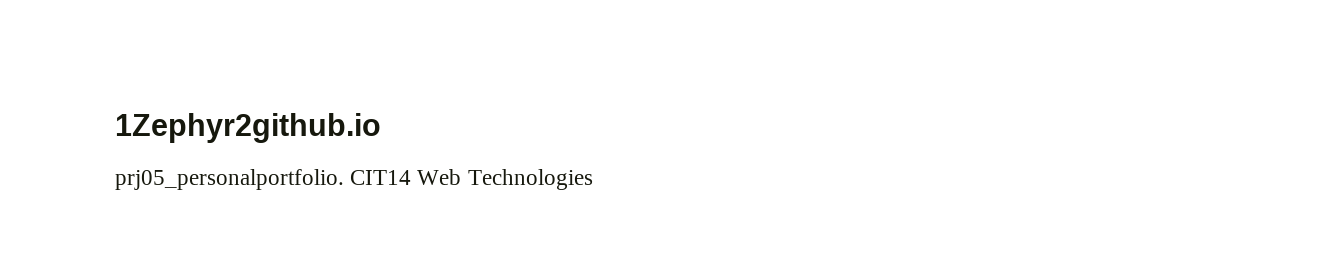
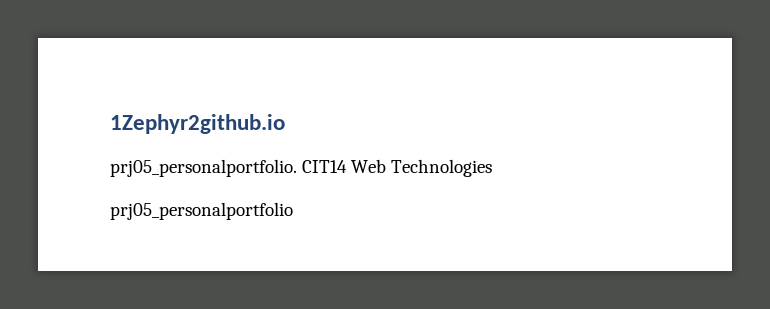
+ prj05_personalportfolio

